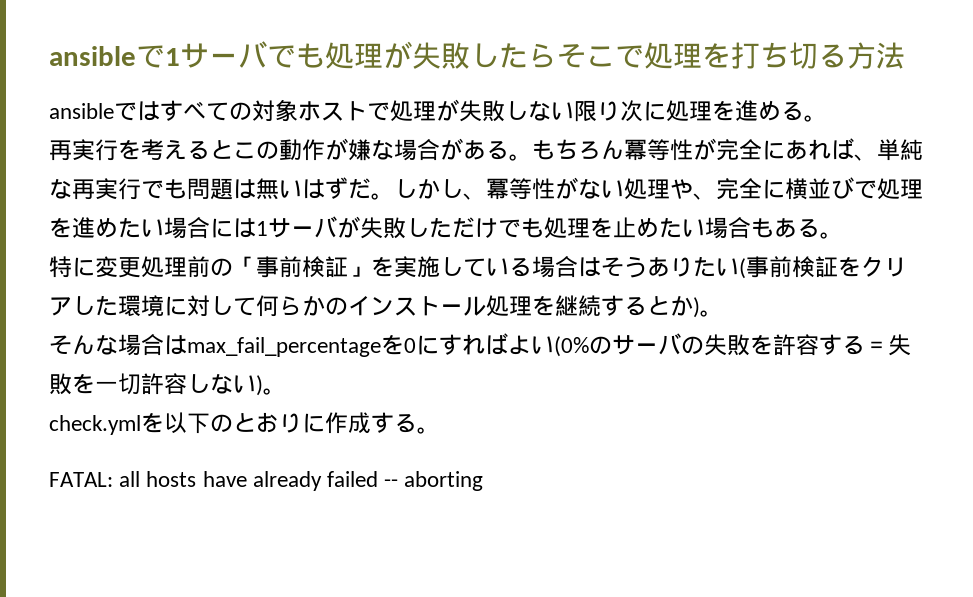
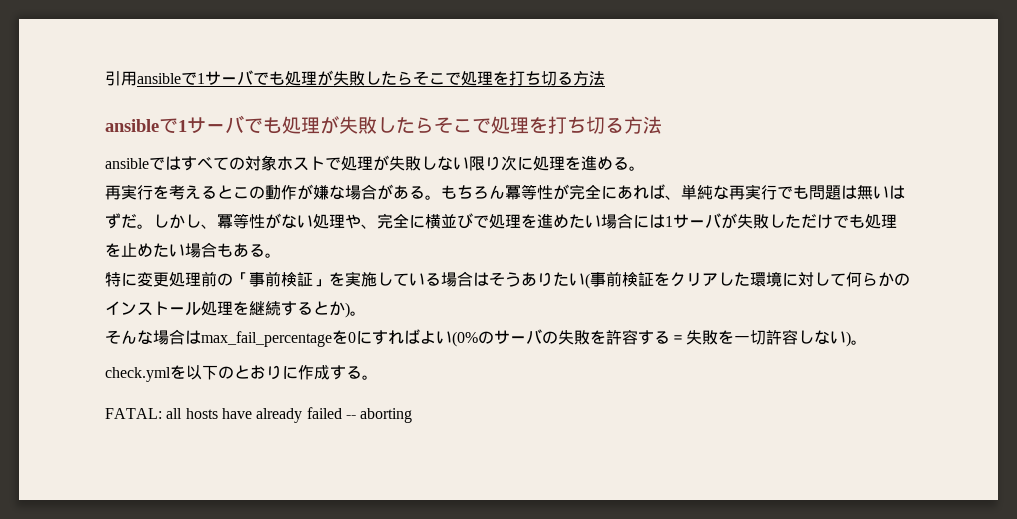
+ 引用ansibleで1サーバでも処理が失敗したらそこで処理を打ち切る方法

